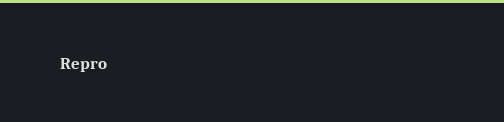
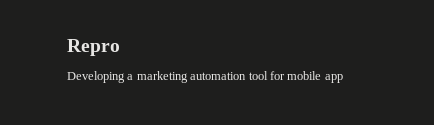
+ Developing a marketing automation tool for mobile app

